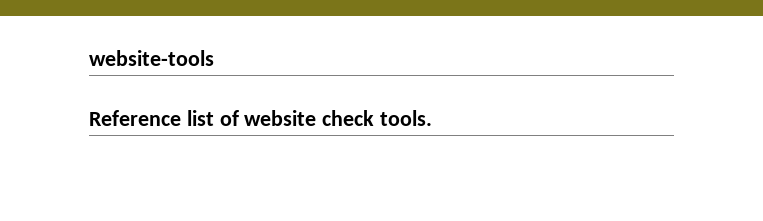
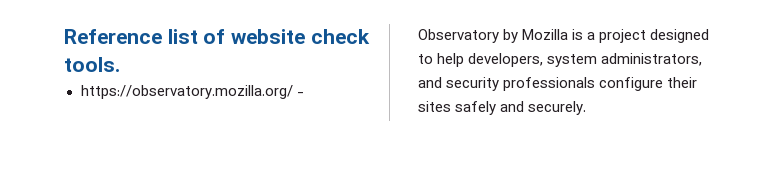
- website-tools
+ https://observatory.mozilla.org/ - Observatory by Mozilla is a project designed to help developers, system administrators, and security professionals configure their sites safely and securely.

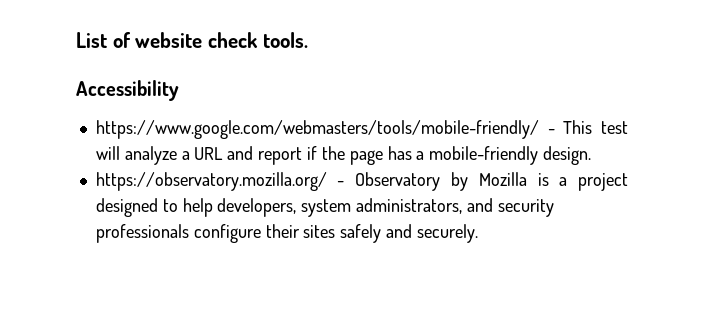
- Reference list of website check tools.
+ List of website check tools.
+ Accessibility
+ https://www.google.com/webmasters/tools/mobile-friendly/ - This test will analyze a URL and report if the page has a mobile-friendly design.

